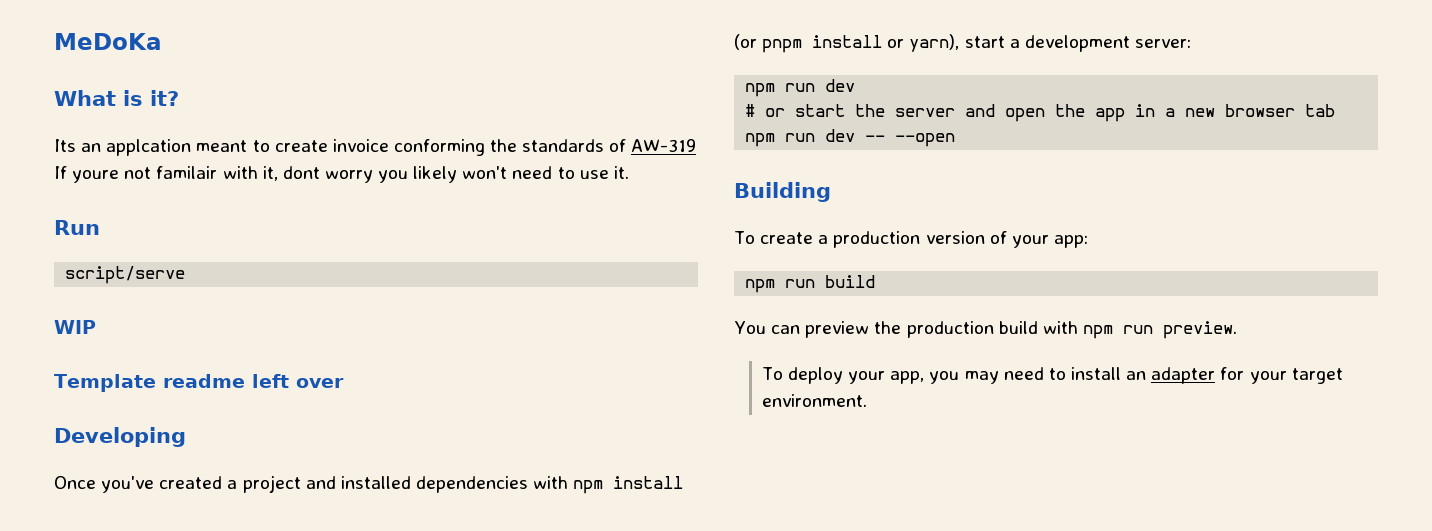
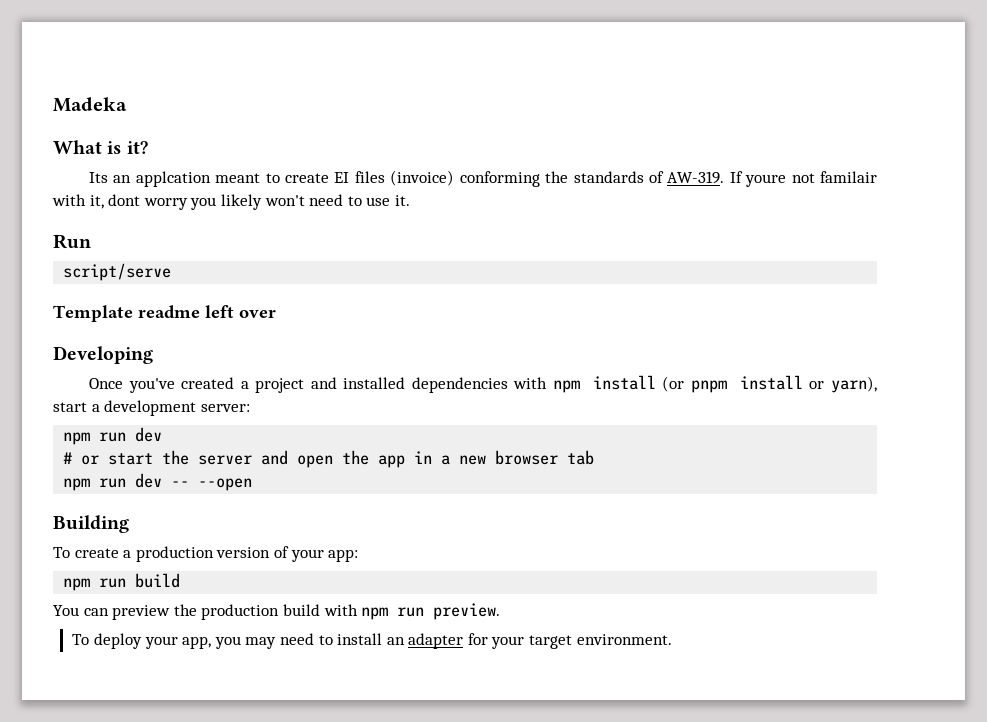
- MeDoKa
+ Madeka
- Its an applcation meant to create invoice conforming the standards of AW-319 If youre not familair with it, dont worry you likely won't need to use it.
+ Its an applcation meant to create EI files (invoice) conforming the standards of AW-319. If youre not familair with it, dont worry you likely won't need to use it.
- WIP

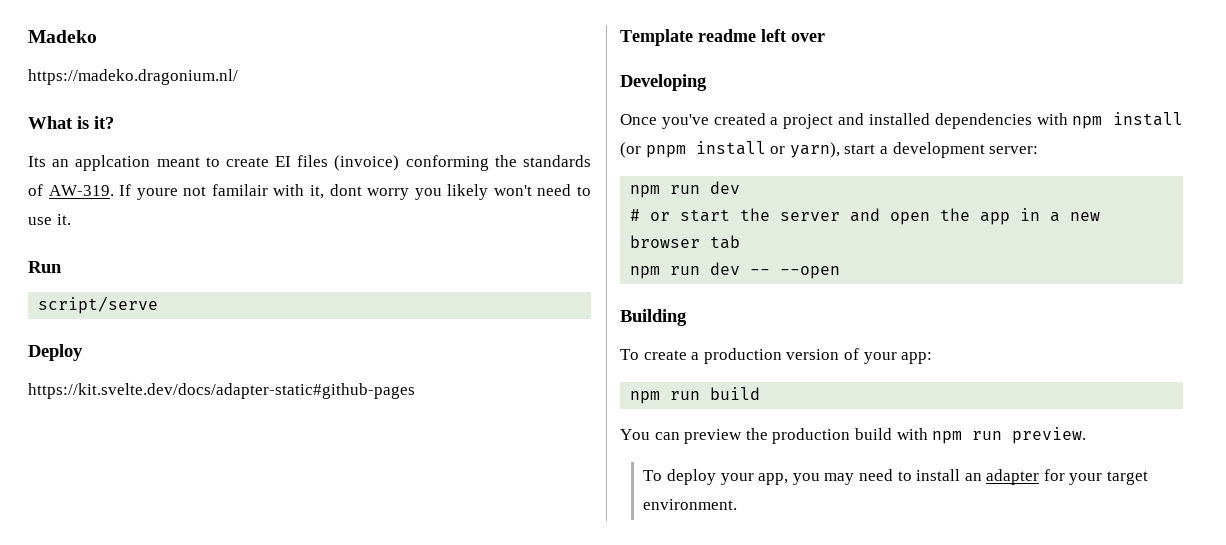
- Madeka
+ Madeko
+ https://madeko.dragonium.nl/
+ Deploy
+ https://kit.svelte.dev/docs/adapter-static#github-pages

